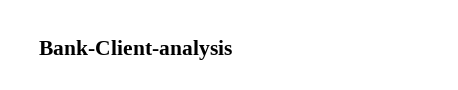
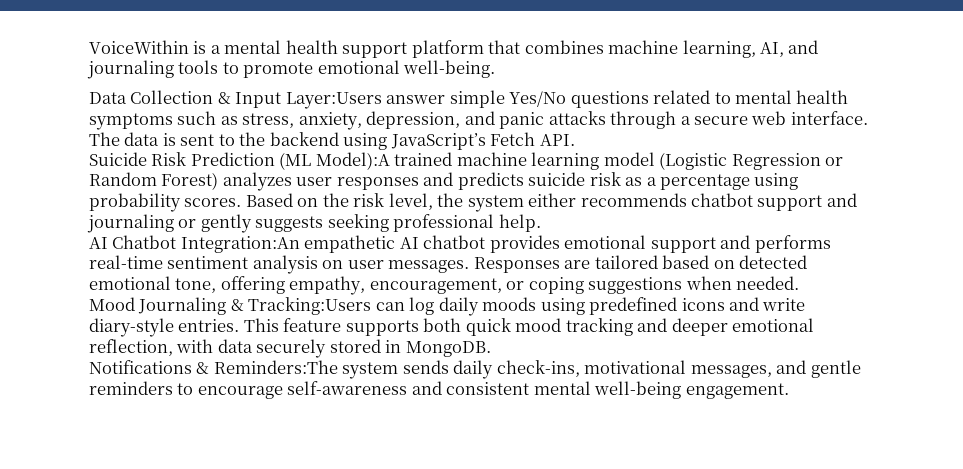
- Bank-Client-analysis
+ VoiceWithin is a mental health support platform that combines machine learning, AI, and journaling tools to promote emotional well-being.
+ Data Collection & Input Layer:Users answer simple Yes/No questions related to mental health symptoms such as stress, anxiety, depression, and panic attacks through a secure web interface. The data is sent to the backend using JavaScript’s Fetch API.
+ Suicide Risk Prediction (ML Model):A trained machine learning model (Logistic Regression or Random Forest) analyzes user responses and predicts suicide risk as a percentage using probability scores. Based on the risk level, the system either recommends chatbot support and journaling or gently suggests seeking professional help.
+ AI Chatbot Integration:An empathetic AI chatbot provides emotional support and performs real-time sentiment analysis on user messages. Responses are tailored based on detected emotional tone, offering empathy, encouragement, or coping suggestions when needed.
+ Mood Journaling & Tracking:Users can log daily moods using predefined icons and write diary-style entries. This feature supports both quick mood tracking and deeper emotional reflection, with data securely stored in MongoDB.
+ Notifications & Reminders:The system sends daily check-ins, motivational messages, and gentle reminders to encourage self-awareness and consistent mental well-being engagement.

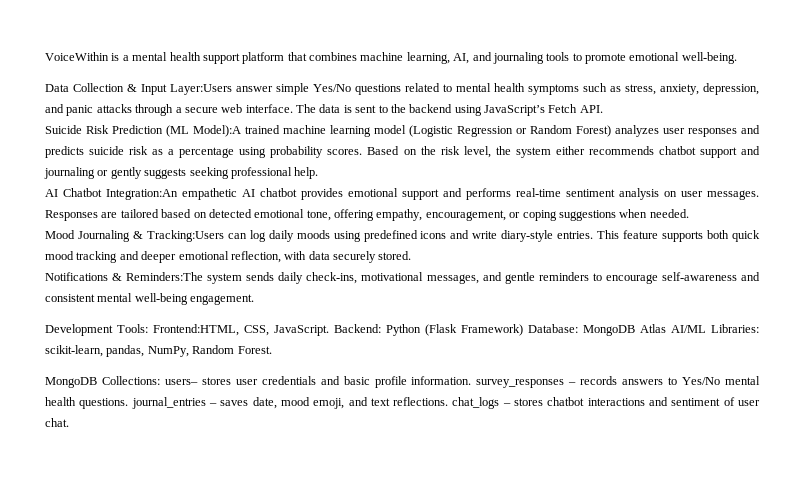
- This feature supports both quick mood tracking and deeper emotional reflection, with data securely stored in MongoDB.
+ This feature supports both quick mood tracking and deeper emotional reflection, with data securely stored.
+ Development Tools: Frontend:HTML, CSS, JavaScript. Backend: Python (Flask Framework) Database: MongoDB Atlas AI/ML Libraries: scikit-learn, pandas, NumPy, Random Forest.
+ MongoDB Collections: users– stores user credentials and basic profile information. survey_responses – records answers to Yes/No mental health questions. journal_entries – saves date, mood emoji, and text reflections. chat_logs – stores chatbot interactions and sentiment of user chat.

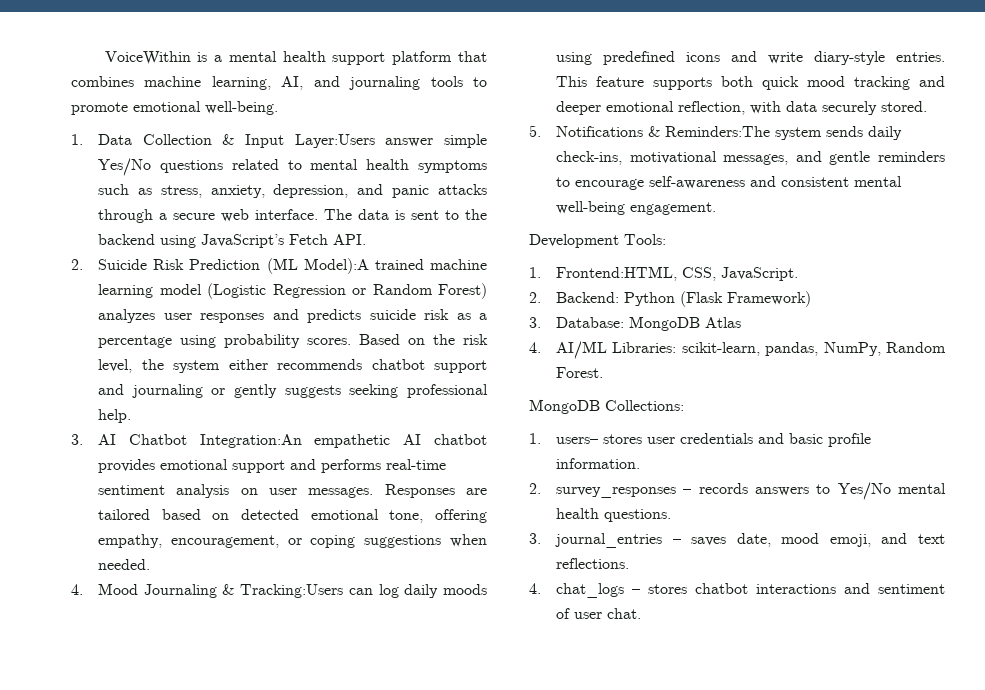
- Data Collection & Input Layer:Users answer simple Yes/No questions related to mental health symptoms such as stress, anxiety, depression, and panic attacks through a secure web interface.
+ 1. Data Collection & Input Layer:Users answer simple Yes/No questions related to mental health symptoms such as stress, anxiety, depression, and panic attacks through a secure web interface.
- Suicide Risk Prediction (ML Model):A trained machine learning model (Logistic Regression or Random Forest) analyzes user responses and predicts suicide risk as a percentage using probability scores.
+ 2. Suicide Risk Prediction (ML Model):A trained machine learning model (Logistic Regression or Random Forest) analyzes user responses and predicts suicide risk as a percentage using probability scores.
- AI Chatbot Integration:An empathetic AI chatbot provides emotional support and performs real-time sentiment analysis on user messages.
+ 3. AI Chatbot Integration:An empathetic AI chatbot provides emotional support and performs real-time sentiment analysis on user messages.
- Mood Journaling & Tracking:Users can log daily moods using predefined icons and write diary-style entries.
+ 4. Mood Journaling & Tracking:Users can log daily moods using predefined icons and write diary-style entries.
- Notifications & Reminders:The system sends daily check-ins, motivational messages, and gentle reminders to encourage self-awareness and consistent mental well-being engagement.
+ 5. Notifications & Reminders:The system sends daily check-ins, motivational messages, and gentle reminders to encourage self-awareness and consistent mental well-being engagement.
- Development Tools: Frontend:HTML, CSS, JavaScript. Backend: Python (Flask Framework) Database: MongoDB Atlas AI/ML Libraries: scikit-learn, pandas, NumPy, Random Forest.
+ Development Tools:
+ 1. Frontend:HTML, CSS, JavaScript.
+ 2. Backend: Python (Flask Framework)
+ 3. Database: MongoDB Atlas
+ 4. AI/ML Libraries: scikit-learn, pandas, NumPy, Random Forest.
- MongoDB Collections: users– stores user credentials and basic profile information. survey_responses – records answers to Yes/No mental health questions. journal_entries – saves date, mood emoji, and text reflections. chat_logs – stores chatbot interactions and sentiment of user chat.
+ MongoDB Collections:
+ 1. users– stores user credentials and basic profile information.
+ 2. survey_responses – records answers to Yes/No mental health questions.
+ 3. journal_entries – saves date, mood emoji, and text reflections.
+ 4. chat_logs – stores chatbot interactions and sentiment of user chat.

